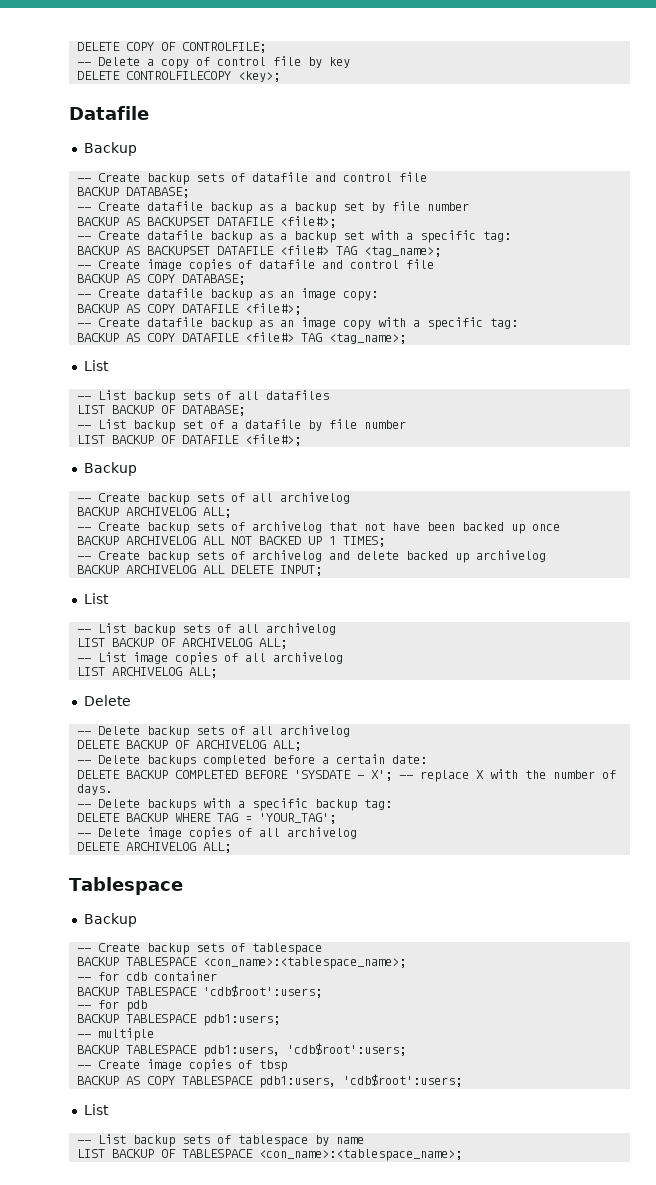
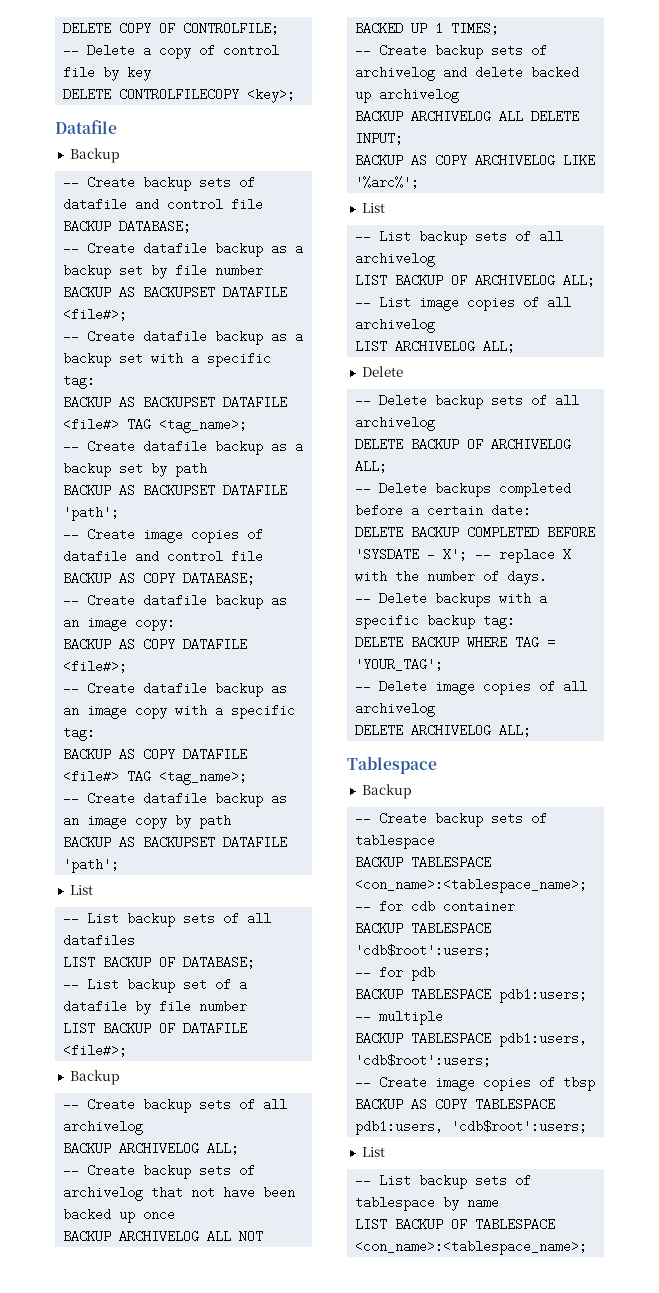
+ -- Create datafile backup as a backup set by path
+ BACKUP AS BACKUPSET DATAFILE 'path';
+ -- Create datafile backup as an image copy by path
+ BACKUP AS BACKUPSET DATAFILE 'path';
+ BACKUP AS COPY ARCHIVELOG LIKE '%arc%';

